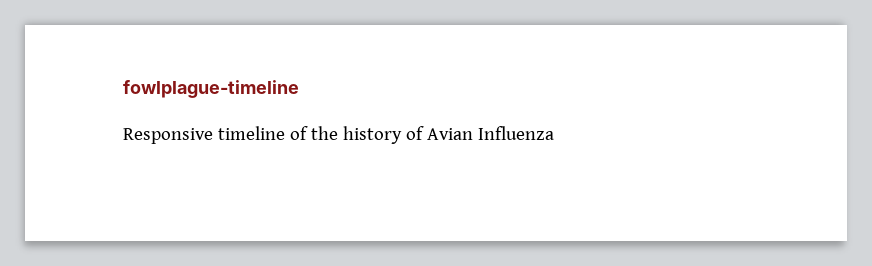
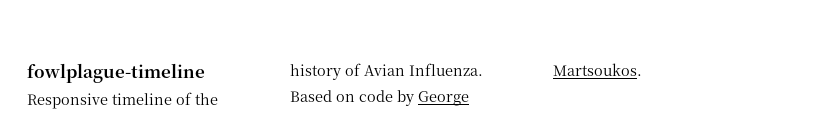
- Responsive timeline of the history of Avian Influenza
+ Responsive timeline of the history of Avian Influenza.
+ Based on code by George Martsoukos.

